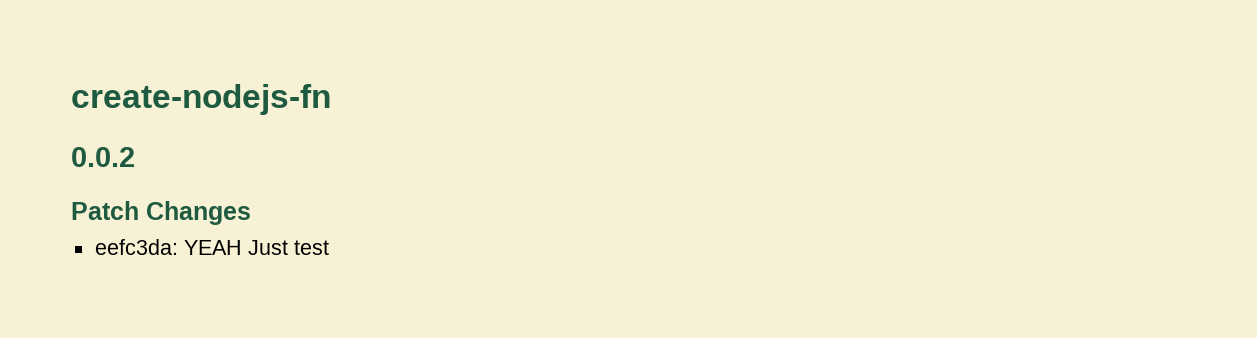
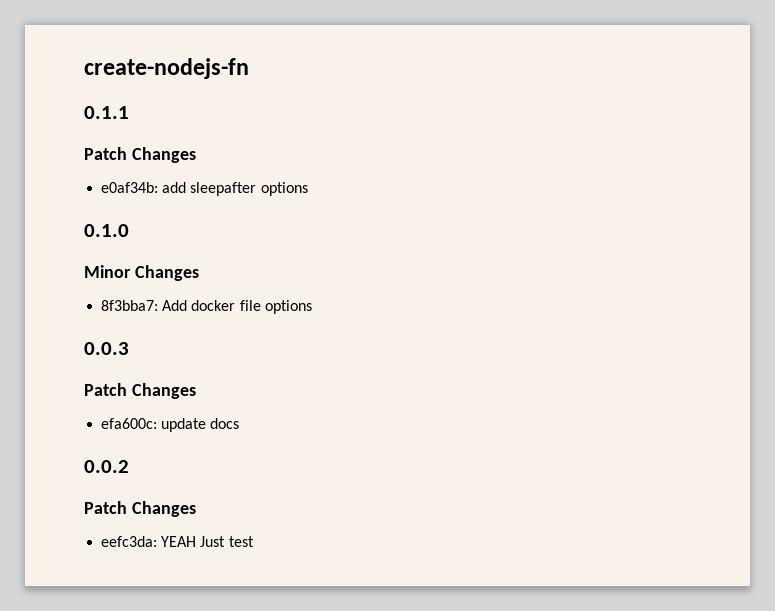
+ 0.1.1
+ Patch Changes
+ e0af34b: add sleepafter options
+ 0.1.0
+ Minor Changes
+ 8f3bba7: Add docker file options
+ 0.0.3
+ Patch Changes
+ efa600c: update docs

